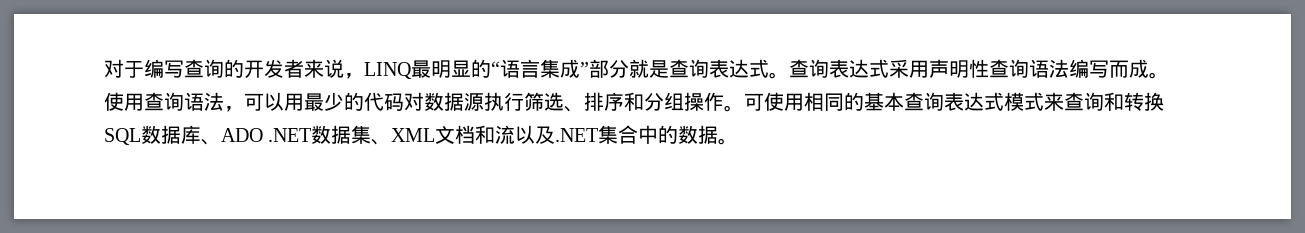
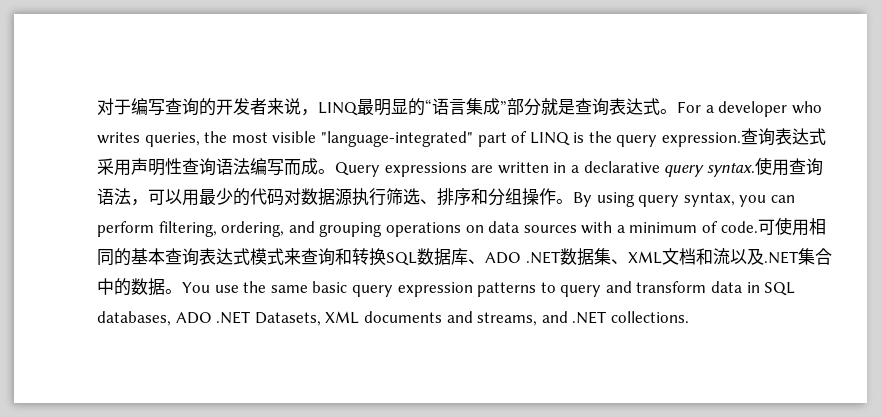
+ For a developer who writes queries, the most visible "language-integrated" part of LINQ is the query expression.
+ Query expressions are written in a declarative query syntax.
+ By using query syntax, you can perform filtering, ordering, and grouping operations on data sources with a minimum of code.
+ You use the same basic query expression patterns to query and transform data in SQL databases, ADO .NET Datasets, XML documents and streams, and .NET collections.

